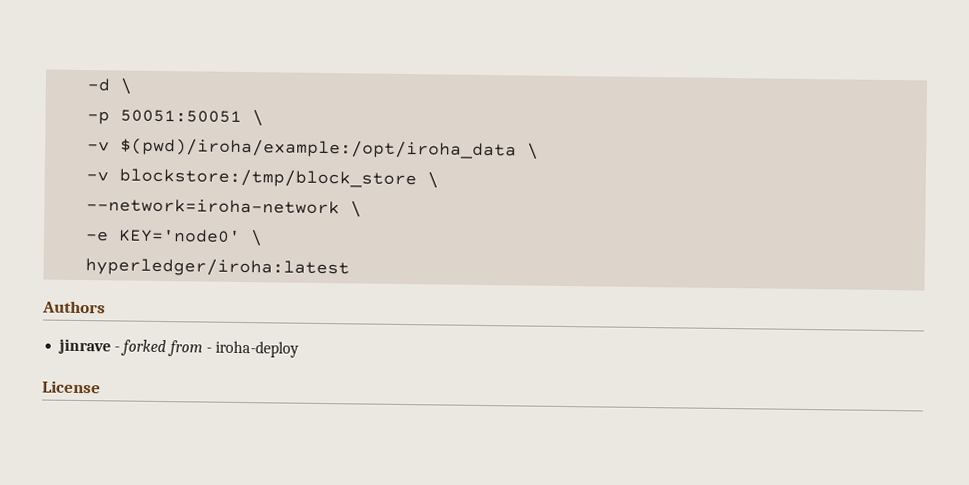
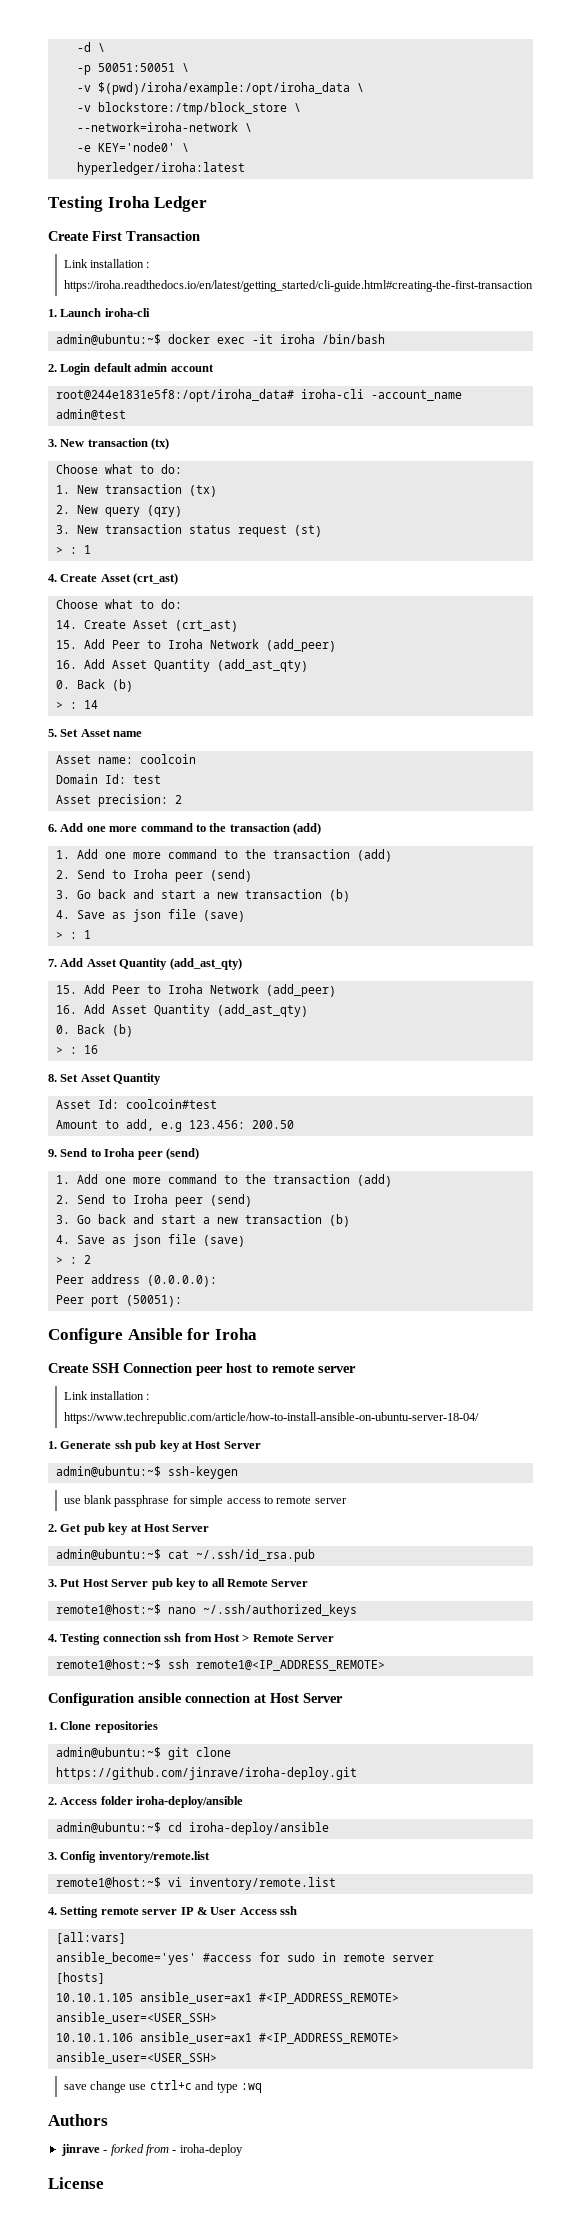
+ Testing Iroha Ledger
+ Create First Transaction
+ Link installation : https://iroha.readthedocs.io/en/latest/getting_started/cli-guide.html#creating-the-first-transaction
+ 1. Launch iroha-cli
+ admin@ubuntu:~$ docker exec -it iroha /bin/bash
+ 2. Login default admin account
+ root@244e1831e5f8:/opt/iroha_data# iroha-cli -account_name admin@test
+ 3. New transaction (tx)
+ Choose what to do:
+ 1. New transaction (tx)
+ 2. New query (qry)
+ 3. New transaction status request (st)
+ > : 1
+ 4. Create Asset (crt_ast)
+ Choose what to do:
+ 14. Create Asset (crt_ast)
+ 15. Add Peer to Iroha Network (add_peer)
+ 16. Add Asset Quantity (add_ast_qty)
+ 0. Back (b)
+ > : 14
+ 5. Set Asset name
+ Asset name: coolcoin
+ Domain Id: test
+ Asset precision: 2
+ 6. Add one more command to the transaction (add)
+ 1. Add one more command to the transaction (add)
+ 2. Send to Iroha peer (send)
+ 3. Go back and start a new transaction (b)
+ 4. Save as json file (save)
+ > : 1
+ 7. Add Asset Quantity (add_ast_qty)
+ 15. Add Peer to Iroha Network (add_peer)
+ 16. Add Asset Quantity (add_ast_qty)
+ 0. Back (b)
+ > : 16
+ 8. Set Asset Quantity
+ Asset Id: coolcoin#test
+ Amount to add, e.g 123.456: 200.50
+ 9. Send to Iroha peer (send)
+ 1. Add one more command to the transaction (add)
+ 2. Send to Iroha peer (send)
+ 3. Go back and start a new transaction (b)
+ 4. Save as json file (save)
+ > : 2
+ Peer address (0.0.0.0):
+ Peer port (50051):
+ Configure Ansible for Iroha
+ Create SSH Connection peer host to remote server
+ Link installation : https://www.techrepublic.com/article/how-to-install-ansible-on-ubuntu-server-18-04/
+ 1. Generate ssh pub key at Host Server
+ admin@ubuntu:~$ ssh-keygen
+ use blank passphrase for simple access to remote server
+ 2. Get pub key at Host Server
+ admin@ubuntu:~$ cat ~/.ssh/id_rsa.pub
+ 3. Put Host Server pub key to all Remote Server
+ remote1@host:~$ nano ~/.ssh/authorized_keys
+ 4. Testing connection ssh from Host > Remote Server
+ remote1@host:~$ ssh remote1@<IP_ADDRESS_REMOTE>
+ Configuration ansible connection at Host Server
+ 1. Clone repositories
+ admin@ubuntu:~$ git clone https://github.com/jinrave/iroha-deploy.git
+ 2. Access folder iroha-deploy/ansible
+ admin@ubuntu:~$ cd iroha-deploy/ansible
+ 3. Config inventory/remote.list
+ remote1@host:~$ vi inventory/remote.list
+ 4. Setting remote server IP & User Access ssh
+ [all:vars]
+ ansible_become='yes' #access for sudo in remote server
+ [hosts]
+ 10.10.1.105 ansible_user=ax1 #<IP_ADDRESS_REMOTE> ansible_user=<USER_SSH>
+ 10.10.1.106 ansible_user=ax1 #<IP_ADDRESS_REMOTE> ansible_user=<USER_SSH>
+ save change use ctrl+c and type :wq

